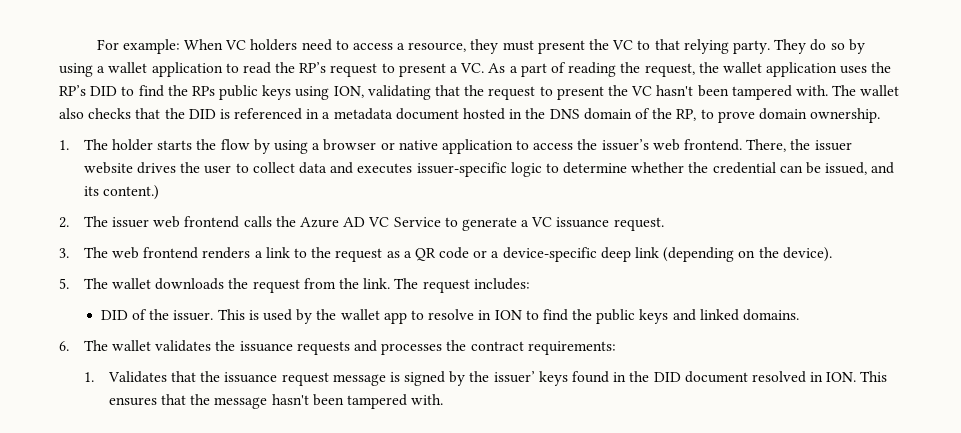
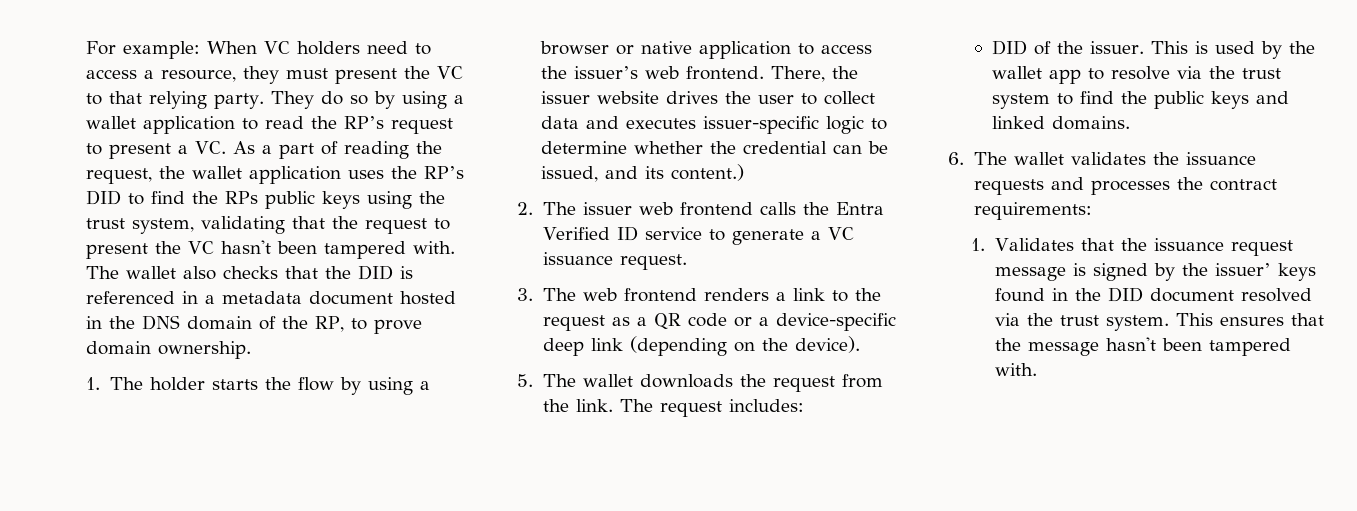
- They do so by using a wallet application to read the RP’s request to present a VC. As a part of reading the request, the wallet application uses the RP’s DID to find the RPs public keys using ION, validating that the request to present the VC hasn't been tampered with.
+ They do so by using a wallet application to read the RP’s request to present a VC. As a part of reading the request, the wallet application uses the RP’s DID to find the RPs public keys using the trust system, validating that the request to present the VC hasn't been tampered with.
- 2. The issuer web frontend calls the Azure AD VC Service to generate a VC issuance request.
+ 2. The issuer web frontend calls the Entra Verified ID service to generate a VC issuance request.
- This is used by the wallet app to resolve in ION to find the public keys and linked domains.
+ This is used by the wallet app to resolve via the trust system to find the public keys and linked domains.
- 1. Validates that the issuance request message is signed by the issuer’ keys found in the DID document resolved in ION. This ensures that the message hasn't been tampered with.
+ 1. Validates that the issuance request message is signed by the issuer’ keys found in the DID document resolved via the trust system. This ensures that the message hasn't been tampered with.

